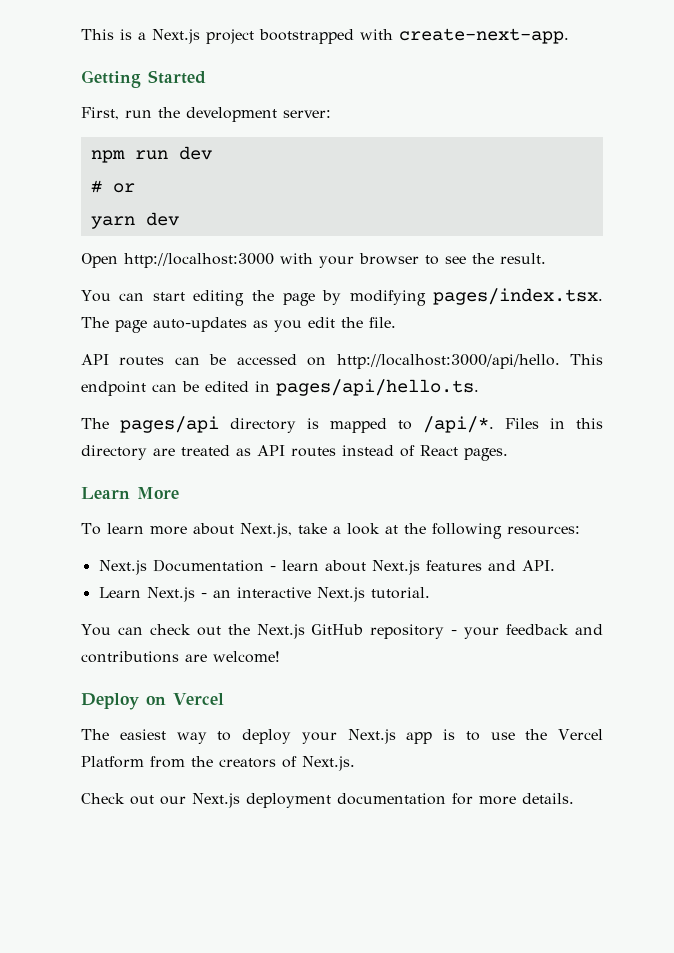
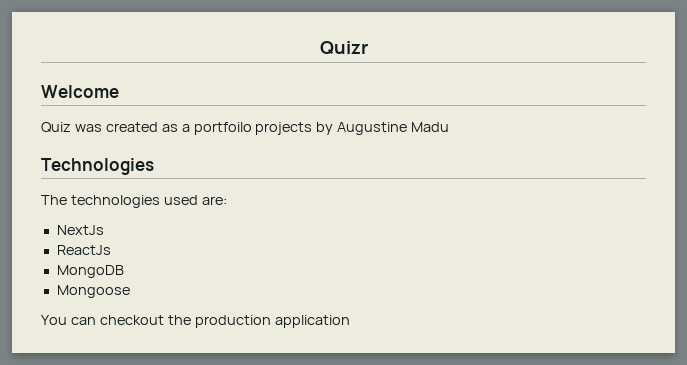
- This is a Next.js project bootstrapped with create-next-app.
- Getting Started
- First, run the development server:
- npm run dev
- # or
- yarn dev
- Open http://localhost:3000 with your browser to see the result.
- You can start editing the page by modifying pages/index.tsx. The page auto-updates as you edit the file.
- API routes can be accessed on http://localhost:3000/api/hello. This endpoint can be edited in pages/api/hello.ts.
- The pages/api directory is mapped to /api/*. Files in this directory are treated as API routes instead of React pages.
- Learn More
- To learn more about Next.js, take a look at the following resources:
- Next.js Documentation - learn about Next.js features and API.
- Learn Next.js - an interactive Next.js tutorial.
- You can check out the Next.js GitHub repository - your feedback and contributions are welcome!
- Deploy on Vercel
- The easiest way to deploy your Next.js app is to use the Vercel Platform from the creators of Next.js.
- Check out our Next.js deployment documentation for more details.
+ Quizr
+ Welcome
+ Quiz was created as a portfoilo projects by Augustine Madu
+ Technologies
+ The technologies used are:
+ NextJs
+ ReactJs
+ MongoDB
+ Mongoose
+ You can checkout the production application

